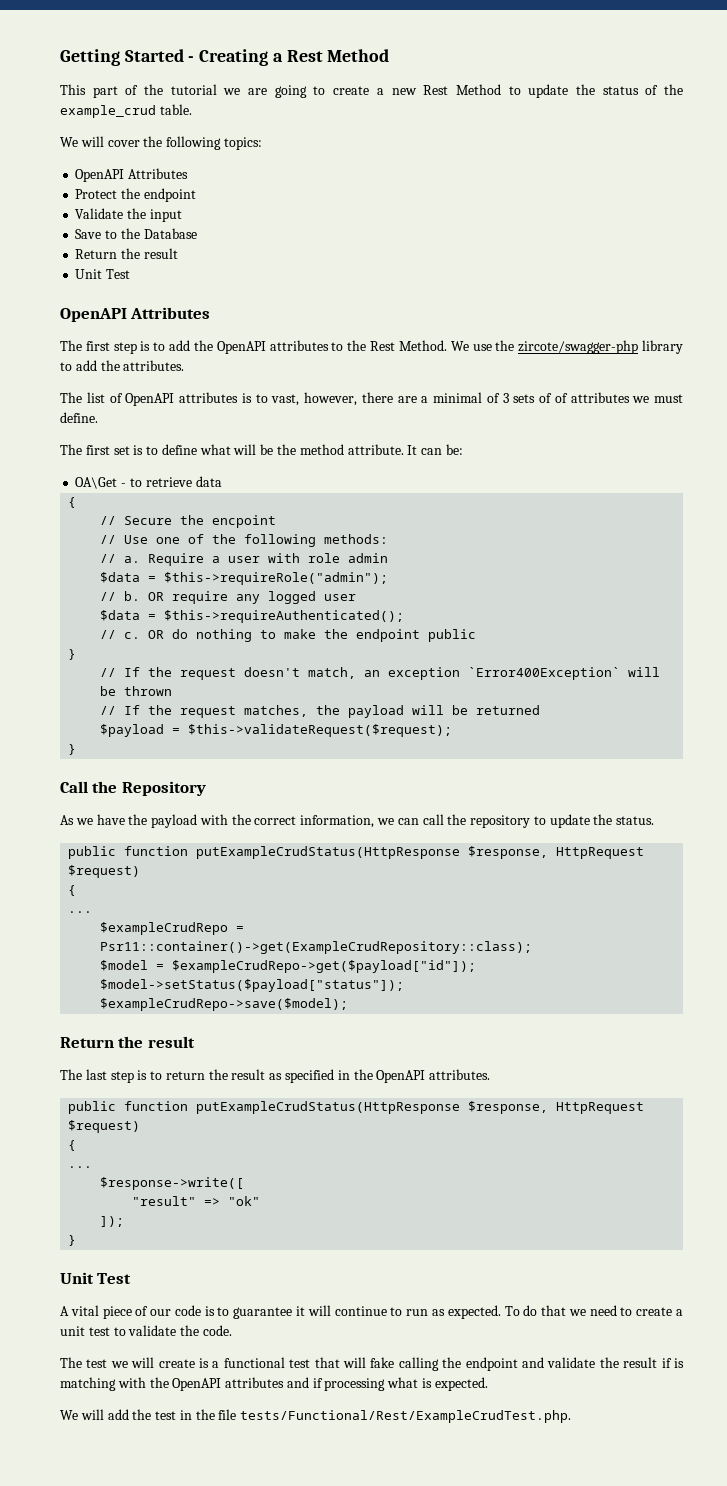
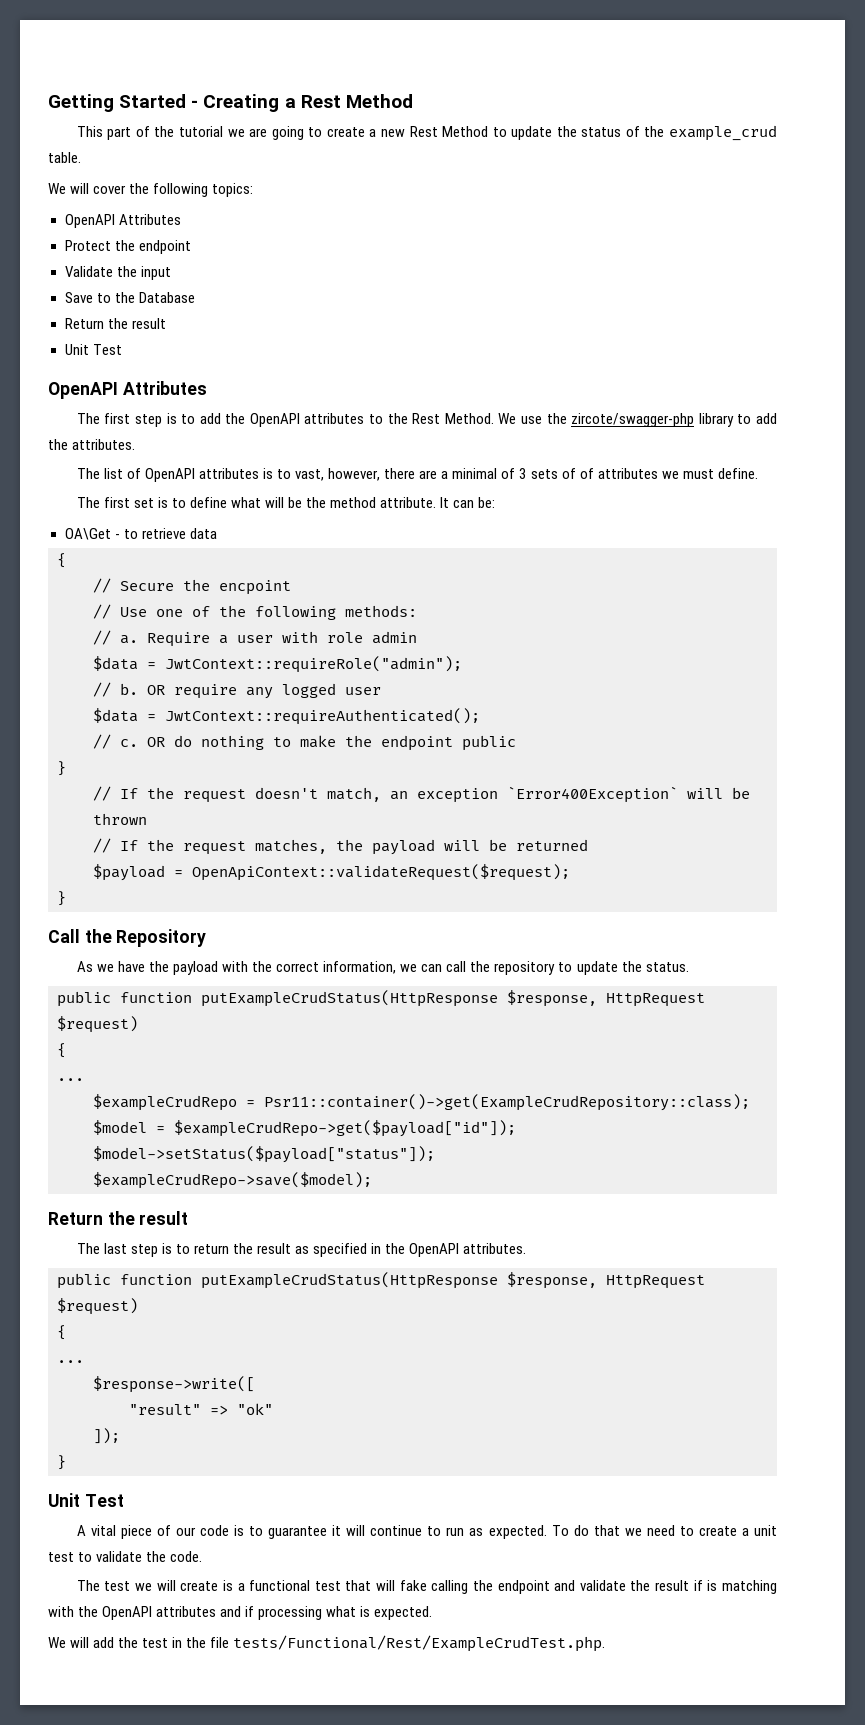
- $data = $this->requireRole("admin");
+ $data = JwtContext::requireRole("admin");
- $data = $this->requireAuthenticated();
+ $data = JwtContext::requireAuthenticated();
- $payload = $this->validateRequest($request);
+ $payload = OpenApiContext::validateRequest($request);

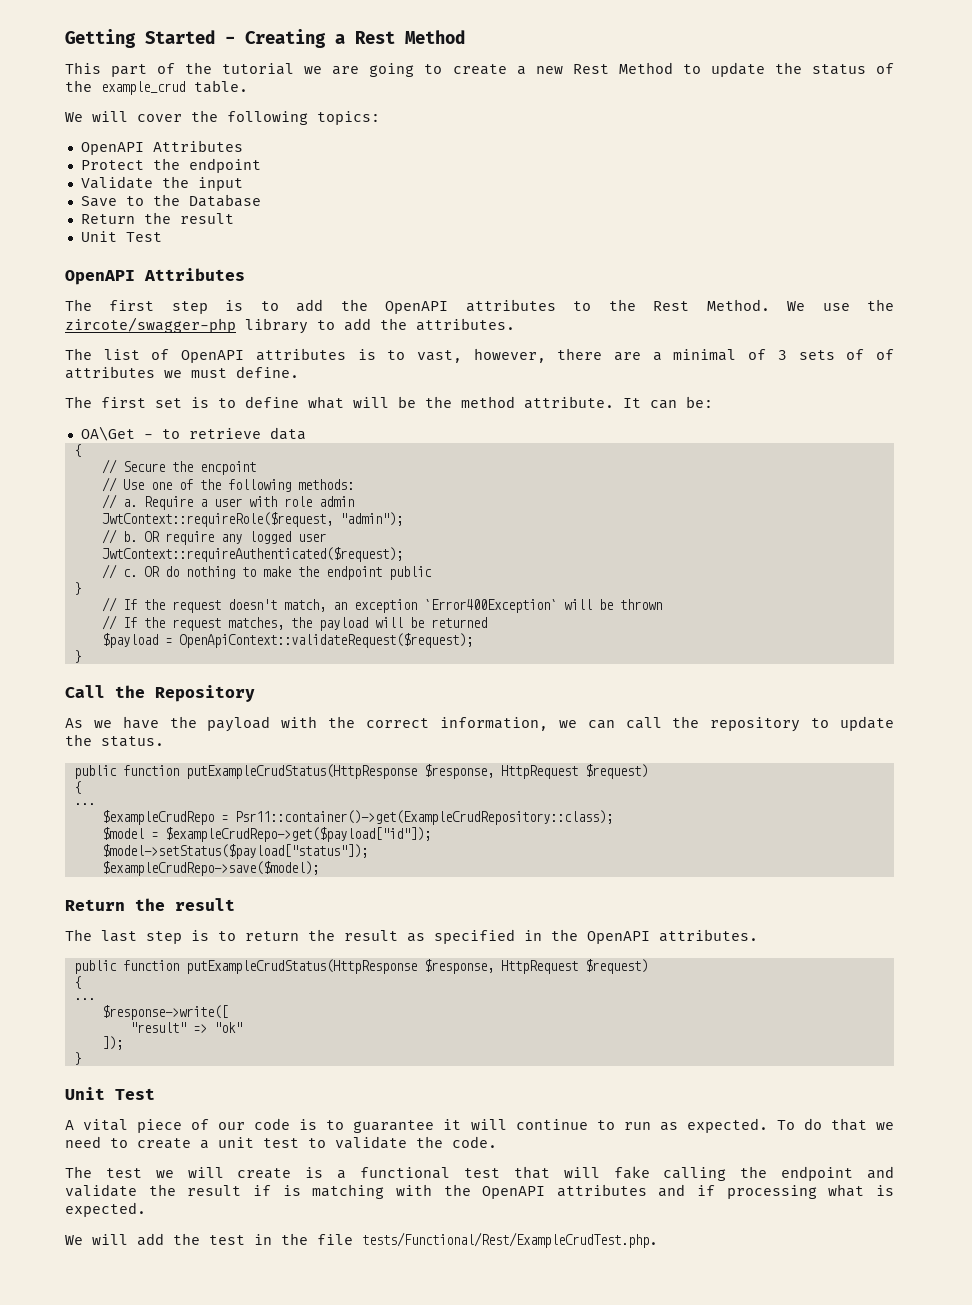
- $data = JwtContext::requireRole("admin");
+ JwtContext::requireRole($request, "admin");
- $data = JwtContext::requireAuthenticated();
+ JwtContext::requireAuthenticated($request);

